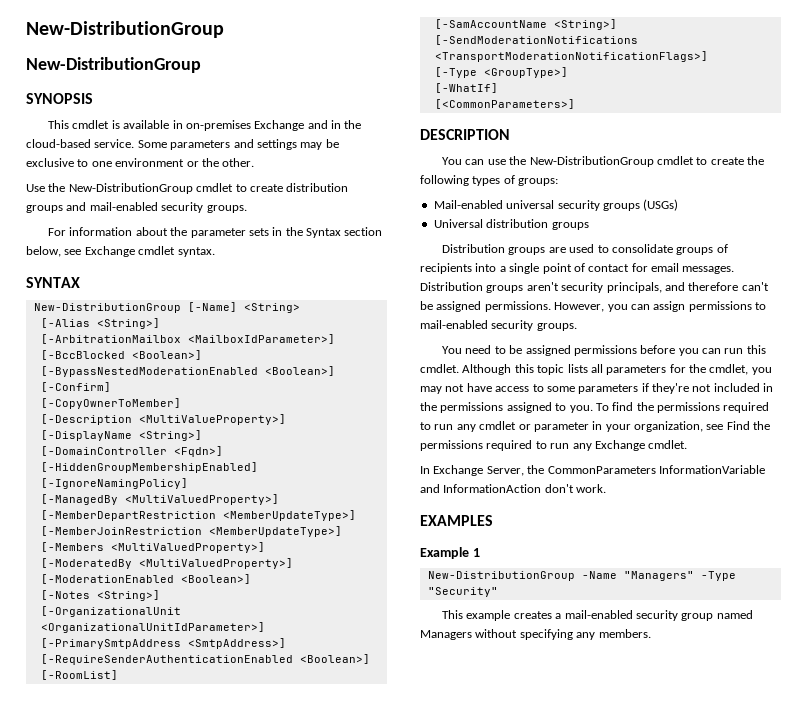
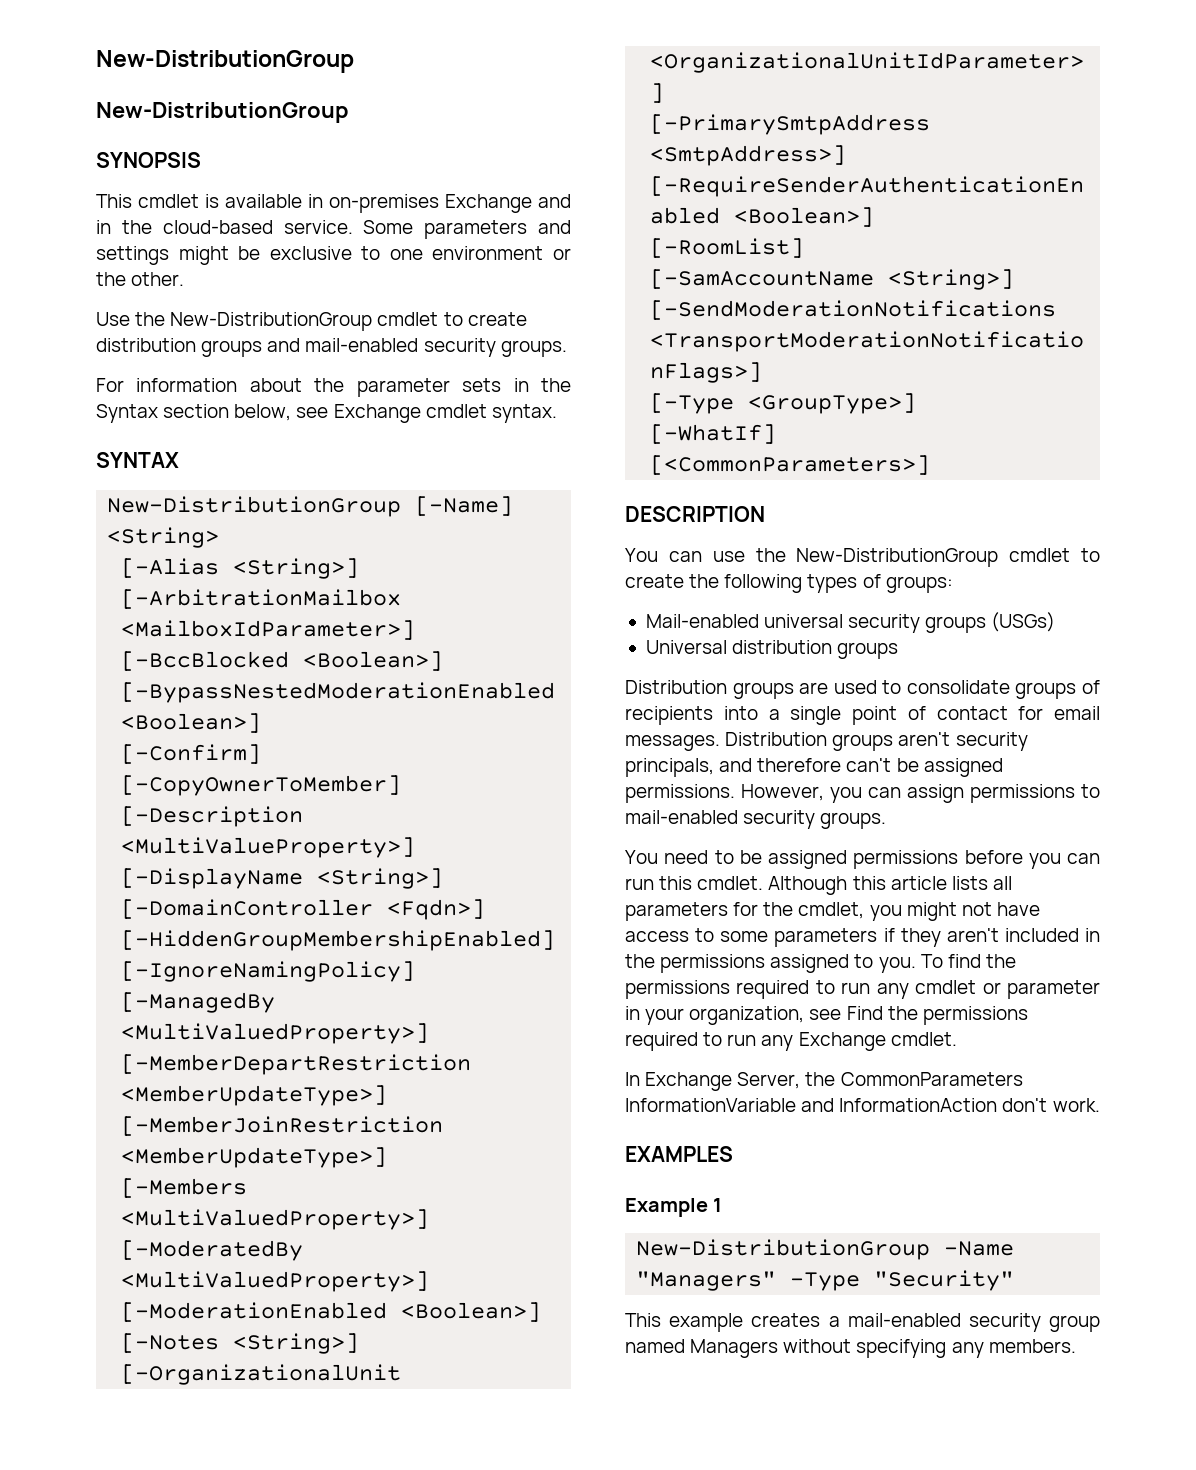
- Some parameters and settings may be exclusive to one environment or the other.
+ Some parameters and settings might be exclusive to one environment or the other.
- Although this topic lists all parameters for the cmdlet, you may not have access to some parameters if they're not included in the permissions assigned to you.
+ Although this article lists all parameters for the cmdlet, you might not have access to some parameters if they aren't included in the permissions assigned to you.

